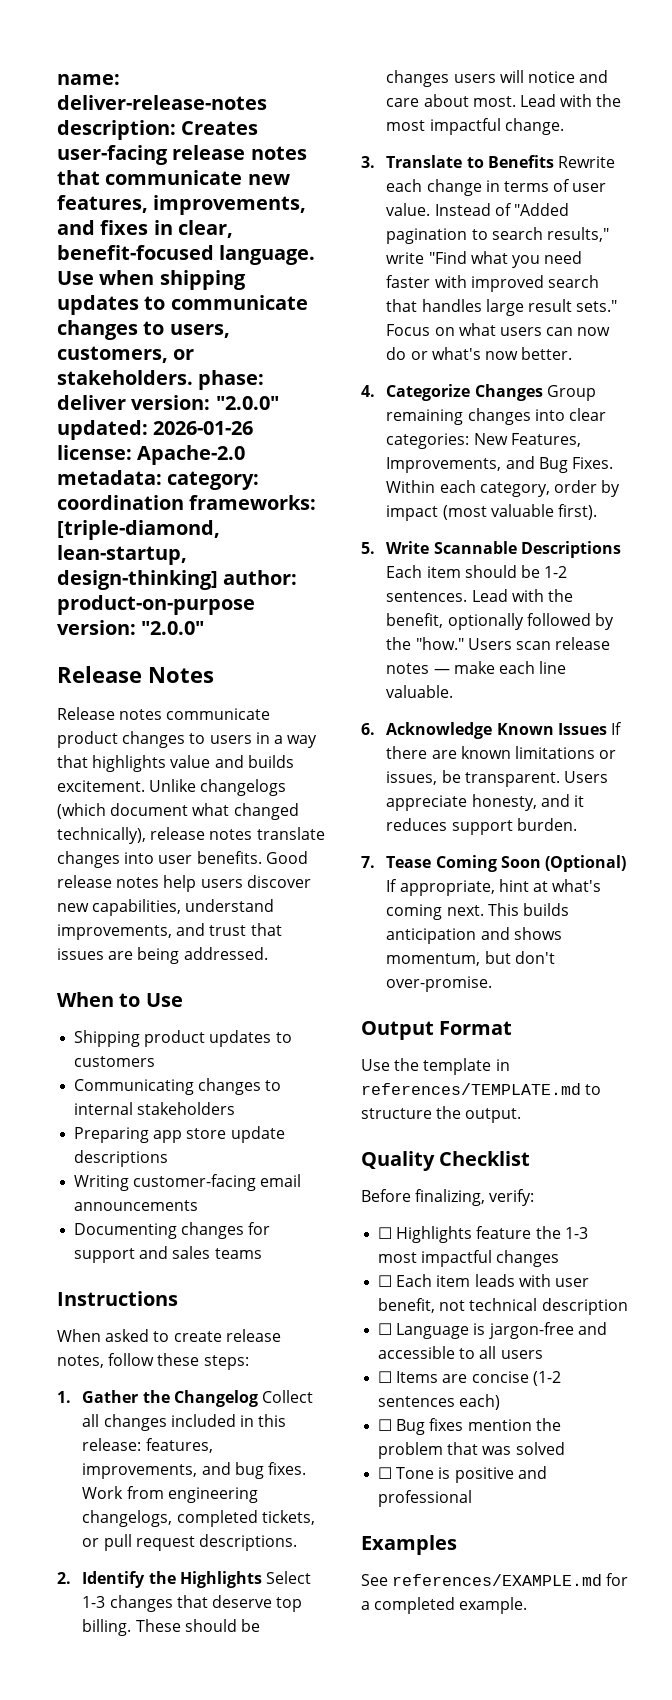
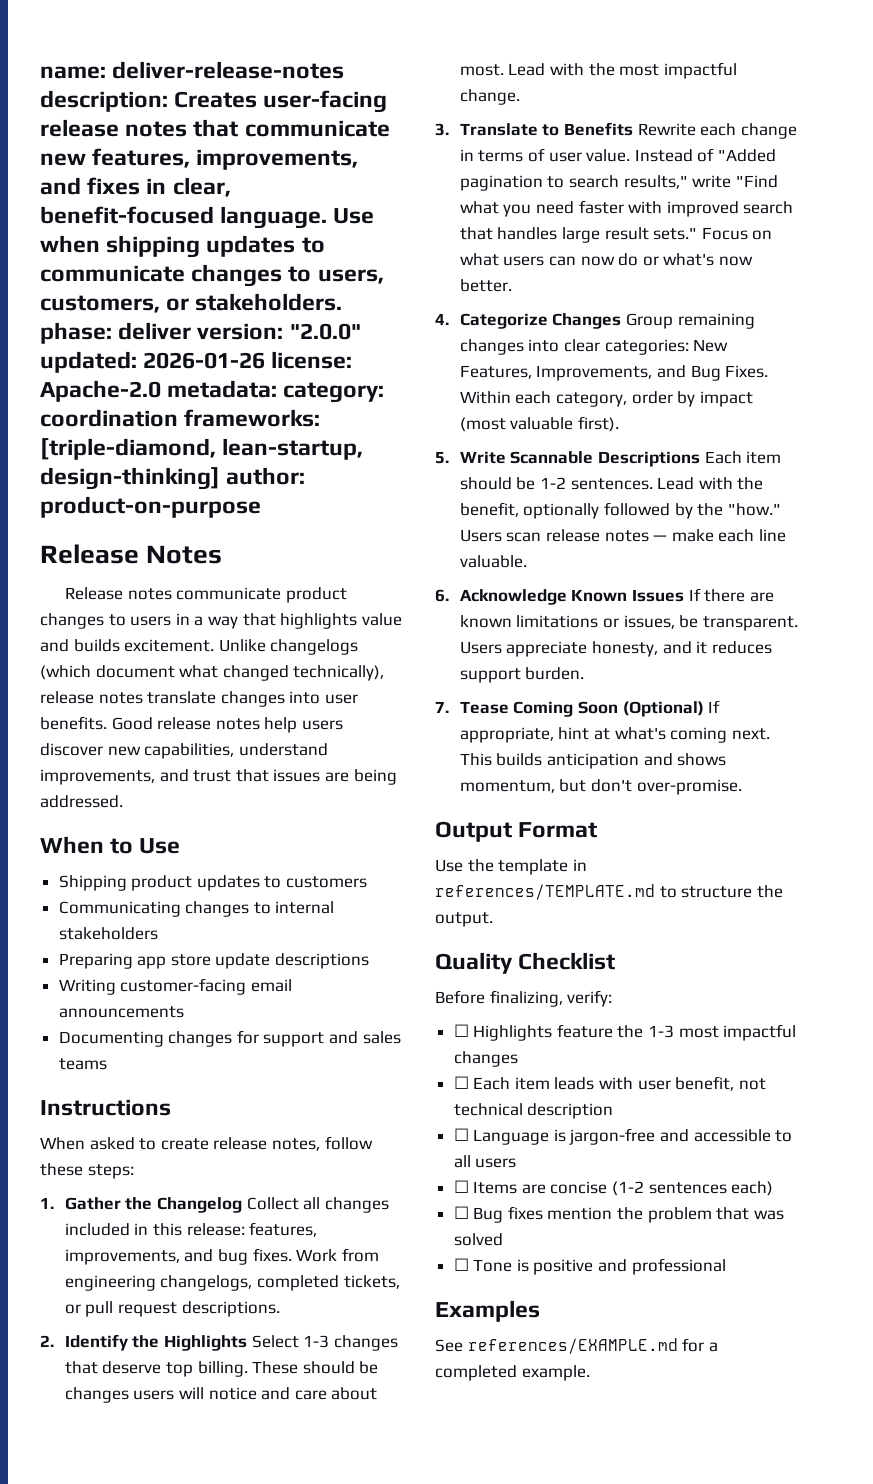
- Use when shipping updates to communicate changes to users, customers, or stakeholders. phase: deliver version: "2.0.0" updated: 2026-01-26 license: Apache-2.0 metadata: category: coordination frameworks: [triple-diamond, lean-startup, design-thinking] author: product-on-purpose version: "2.0.0"
+ Use when shipping updates to communicate changes to users, customers, or stakeholders. phase: deliver version: "2.0.0" updated: 2026-01-26 license: Apache-2.0 metadata: category: coordination frameworks: [triple-diamond, lean-startup, design-thinking] author: product-on-purpose

